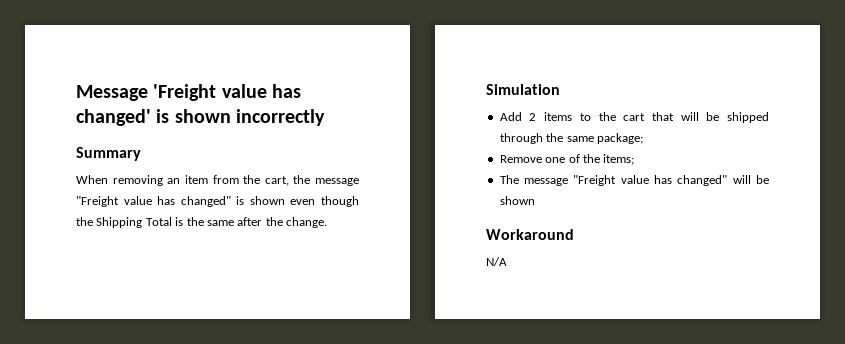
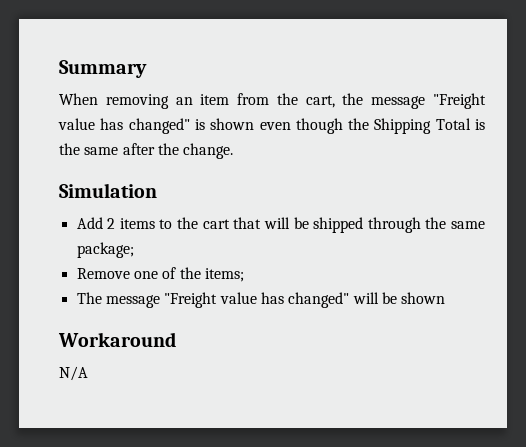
- Message 'Freight value has changed' is shown incorrectly

